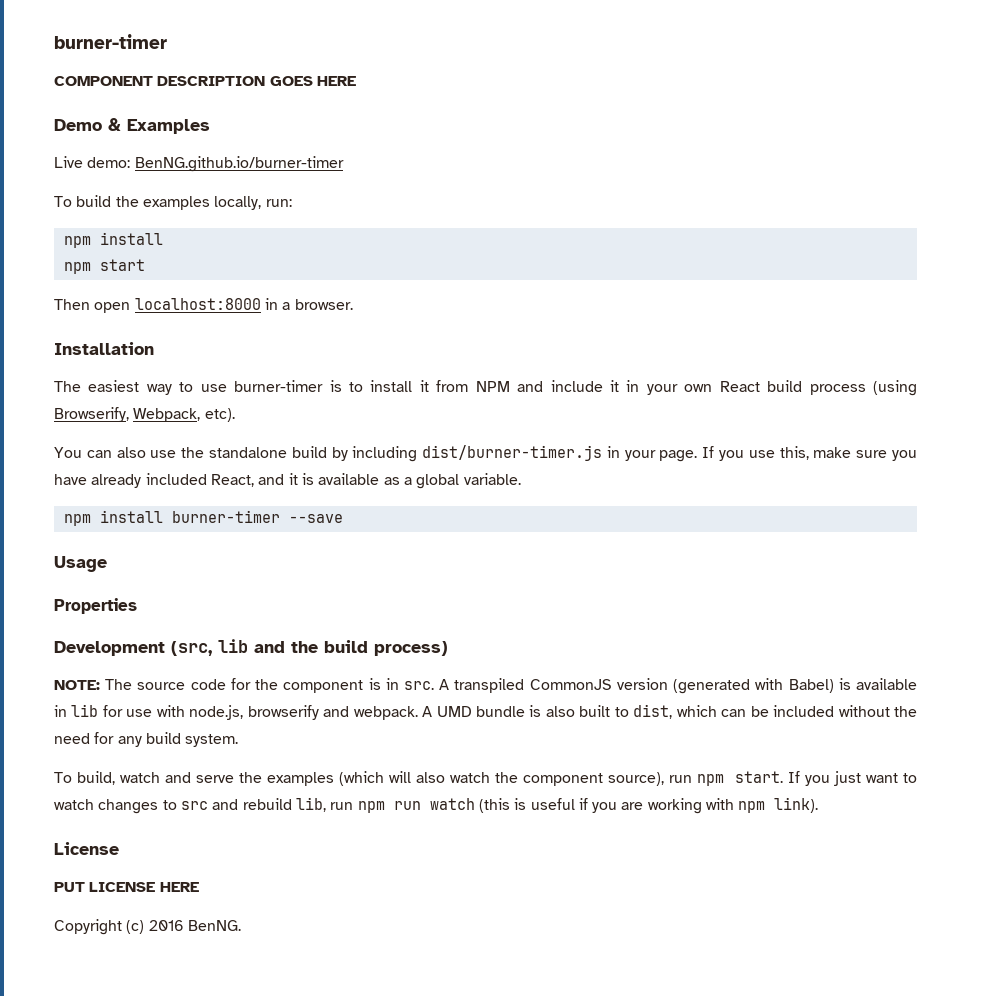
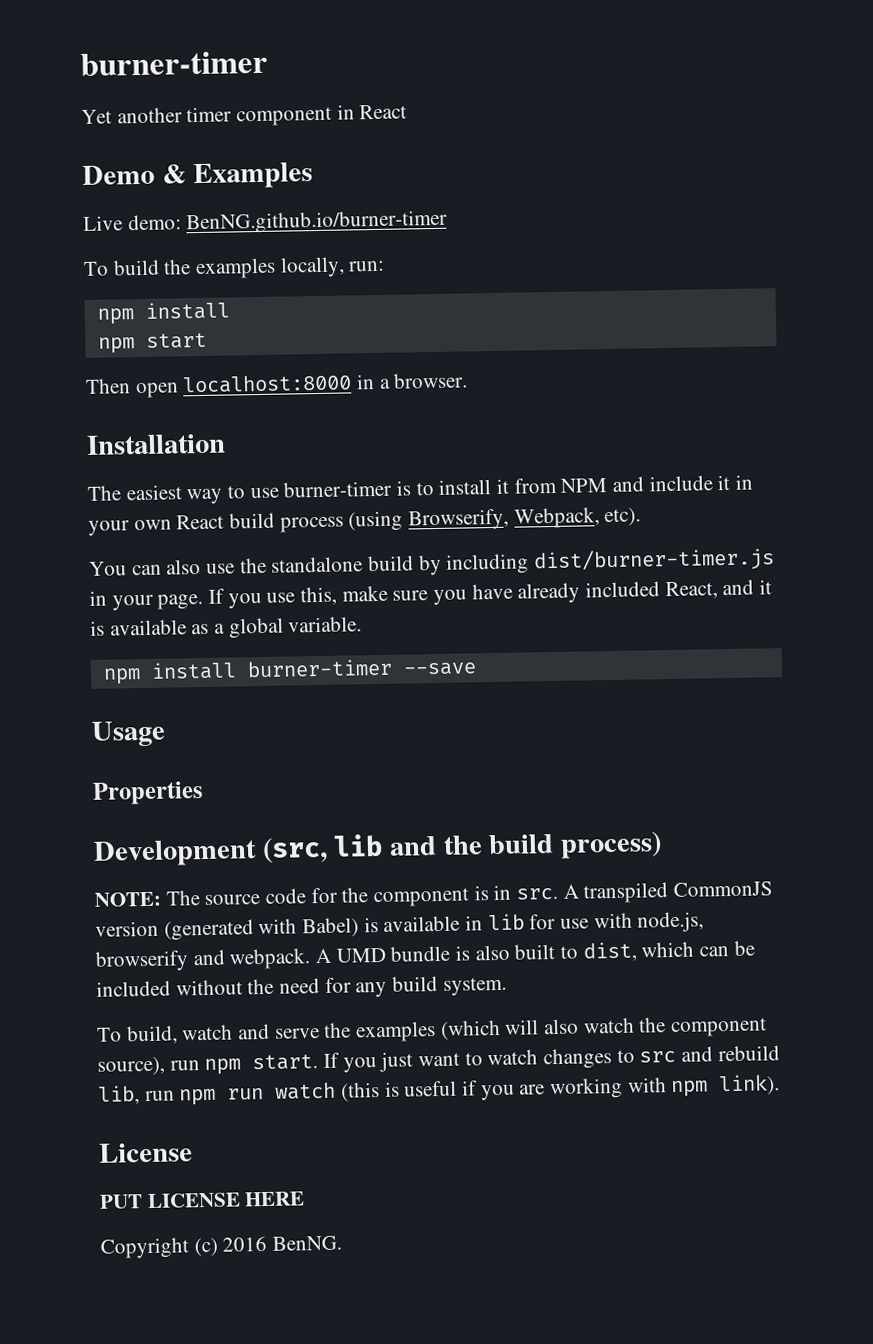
- COMPONENT DESCRIPTION GOES HERE
+ Yet another timer component in React

